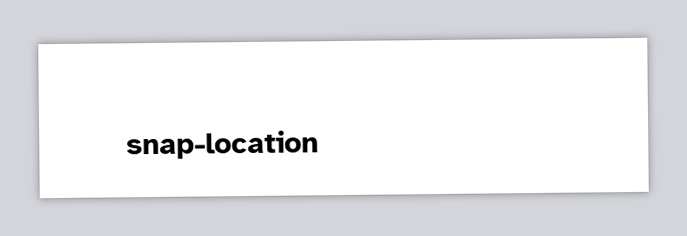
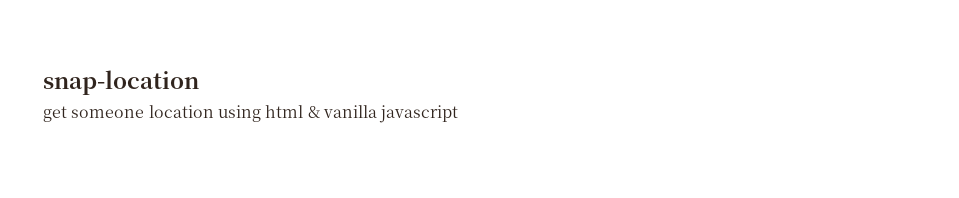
+ get someone location using html & vanilla javascript

